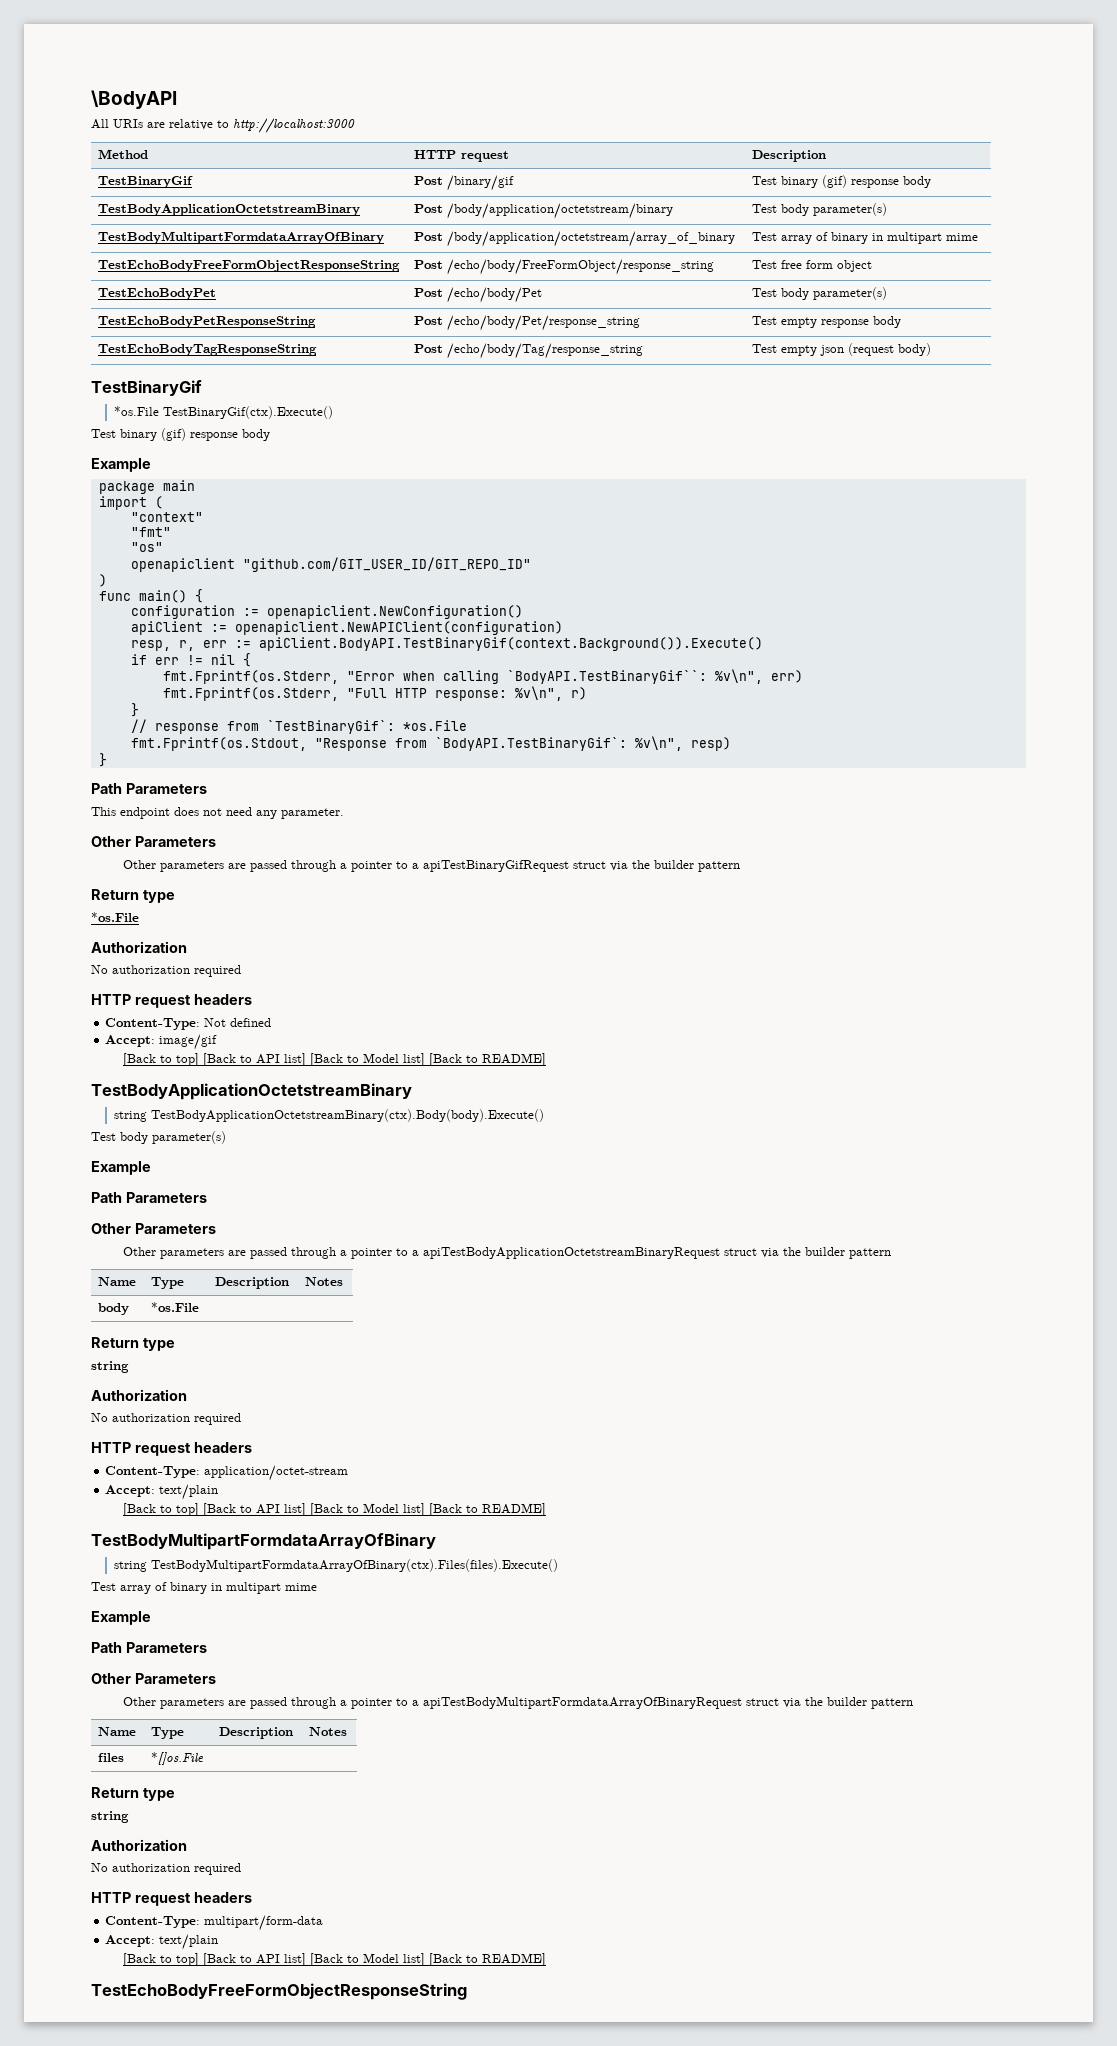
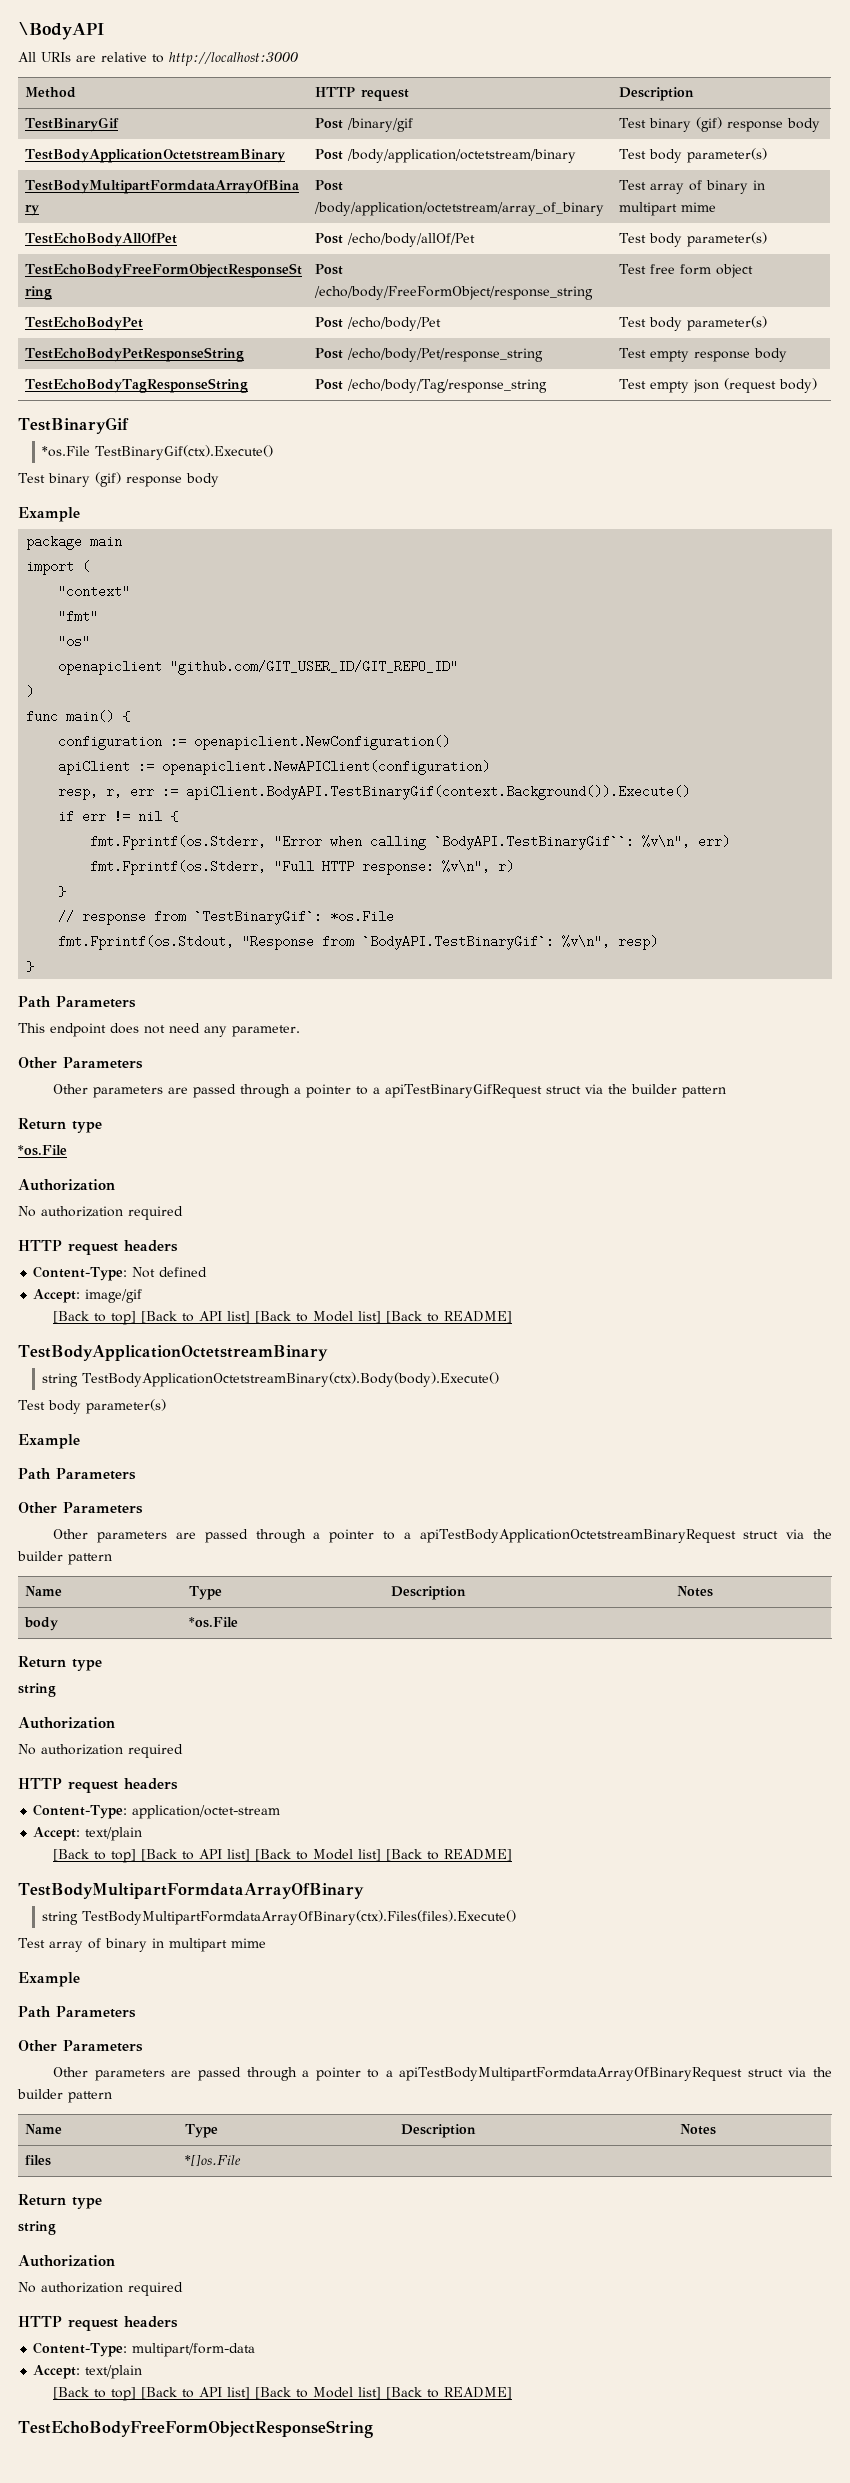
+ TestEchoBodyAllOfPet | Post /echo/body/allOf/Pet | Test body parameter(s)

